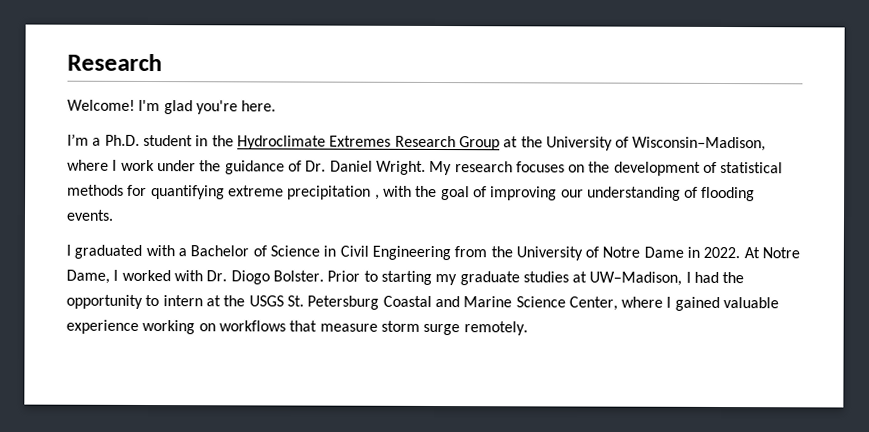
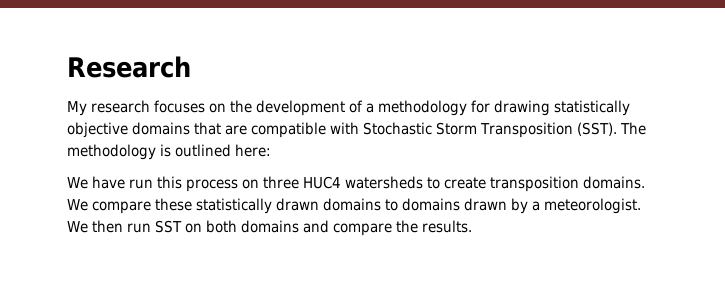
- Welcome! I'm glad you're here.
- I’m a Ph.D. student in the Hydroclimate Extremes Research Group at the University of Wisconsin–Madison, where I work under the guidance of Dr. Daniel Wright. My research focuses on the development of statistical methods for quantifying extreme precipitation , with the goal of improving our understanding of flooding events.
- I graduated with a Bachelor of Science in Civil Engineering from the University of Notre Dame in 2022. At Notre Dame, I worked with Dr. Diogo Bolster. Prior to starting my graduate studies at UW–Madison, I had the opportunity to intern at the USGS St. Petersburg Coastal and Marine Science Center, where I gained valuable experience working on workflows that measure storm surge remotely.
+ My research focuses on the development of a methodology for drawing statistically objective domains that are compatible with Stochastic Storm Transposition (SST). The methodology is outlined here:
+ We have run this process on three HUC4 watersheds to create transposition domains. We compare these statistically drawn domains to domains drawn by a meteorologist. We then run SST on both domains and compare the results.

